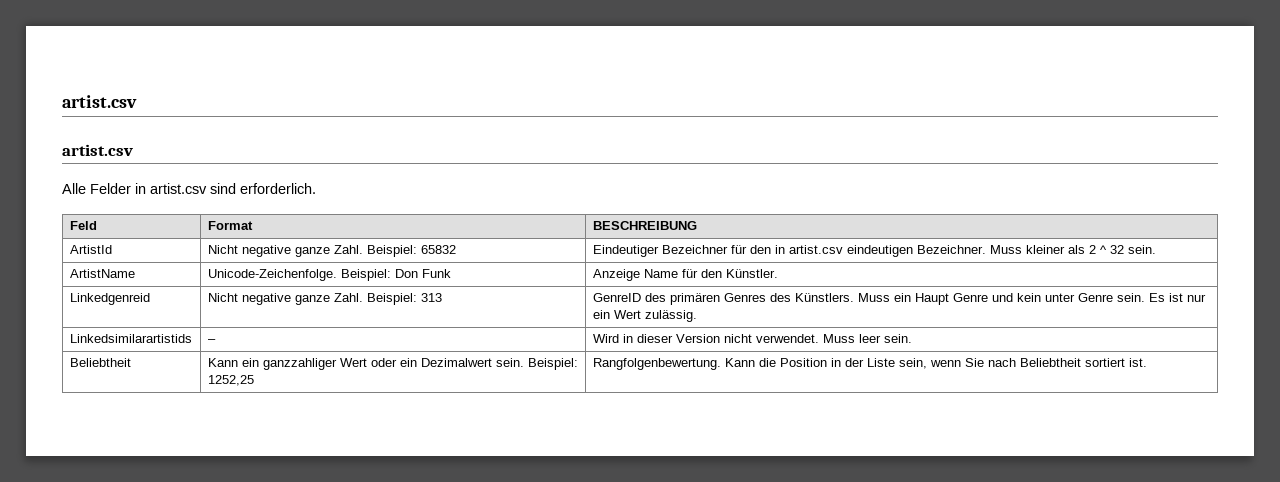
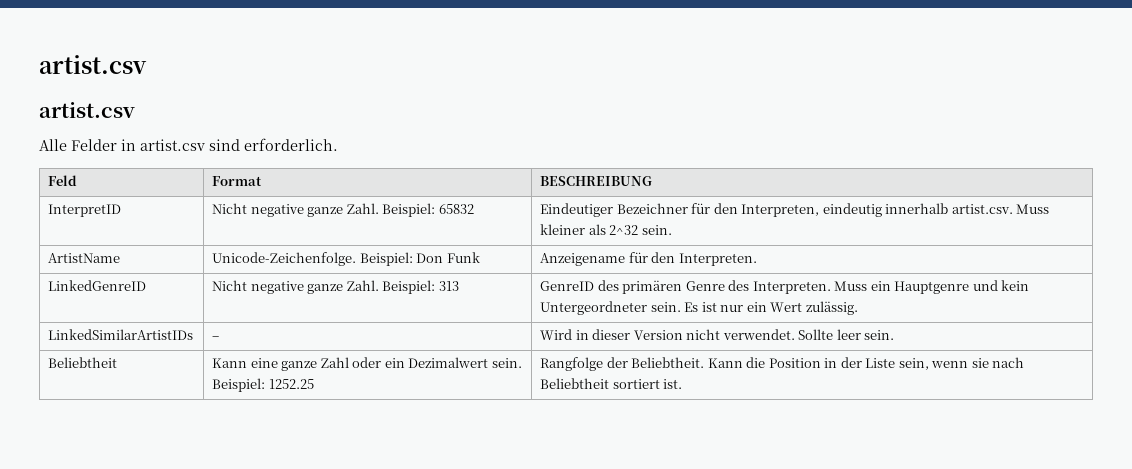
- ArtistId | Nicht negative ganze Zahl. Beispiel: 65832 | Eindeutiger Bezeichner für den in artist.csv eindeutigen Bezeichner. Muss kleiner als 2 ^ 32 sein.
+ InterpretID | Nicht negative ganze Zahl. Beispiel: 65832 | Eindeutiger Bezeichner für den Interpreten, eindeutig innerhalb artist.csv. Muss kleiner als 2^32 sein.
- ArtistName | Unicode-Zeichenfolge. Beispiel: Don Funk | Anzeige Name für den Künstler.
- Linkedgenreid | Nicht negative ganze Zahl. Beispiel: 313 | GenreID des primären Genres des Künstlers. Muss ein Haupt Genre und kein unter Genre sein. Es ist nur ein Wert zulässig.
+ ArtistName | Unicode-Zeichenfolge. Beispiel: Don Funk | Anzeigename für den Interpreten.
+ LinkedGenreID | Nicht negative ganze Zahl. Beispiel: 313 | GenreID des primären Genre des Interpreten. Muss ein Hauptgenre und kein Untergeordneter sein. Es ist nur ein Wert zulässig.
- Linkedsimilarartistids | – | Wird in dieser Version nicht verwendet. Muss leer sein.
+ LinkedSimilarArtistIDs | – | Wird in dieser Version nicht verwendet. Sollte leer sein.
- Beliebtheit | Kann ein ganzzahliger Wert oder ein Dezimalwert sein. Beispiel: 1252,25 | Rangfolgenbewertung. Kann die Position in der Liste sein, wenn Sie nach Beliebtheit sortiert ist.
+ Beliebtheit | Kann eine ganze Zahl oder ein Dezimalwert sein. Beispiel: 1252.25 | Rangfolge der Beliebtheit. Kann die Position in der Liste sein, wenn sie nach Beliebtheit sortiert ist.

